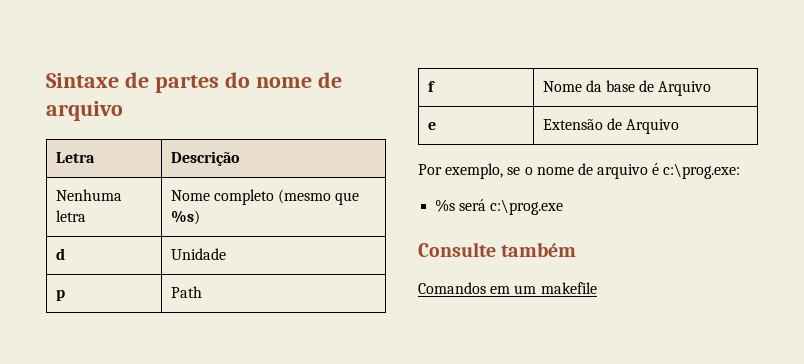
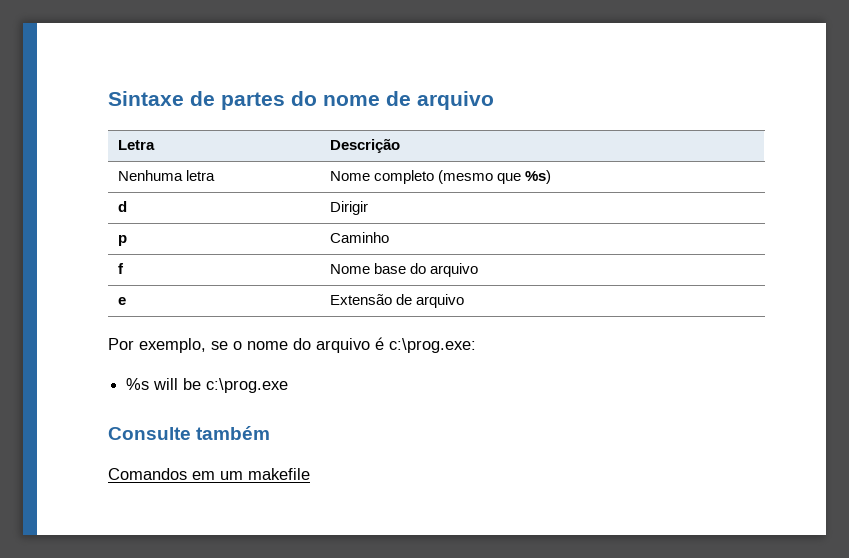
- d | Unidade
+ d | Dirigir
- p | Path
+ p | Caminho
- f | Nome da base de Arquivo
+ f | Nome base do arquivo
- e | Extensão de Arquivo
+ e | Extensão de arquivo
- Por exemplo, se o nome de arquivo é c:\prog.exe:
+ Por exemplo, se o nome do arquivo é c:\prog.exe:
- %s será c:\prog.exe
+ %s will be c:\prog.exe

